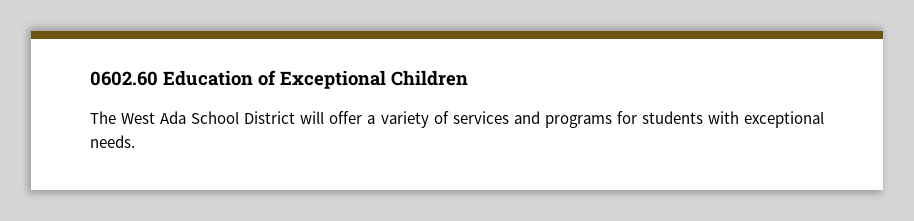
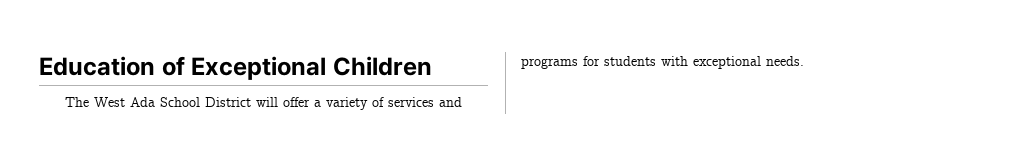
- 0602.60 Education of Exceptional Children
+ Education of Exceptional Children

